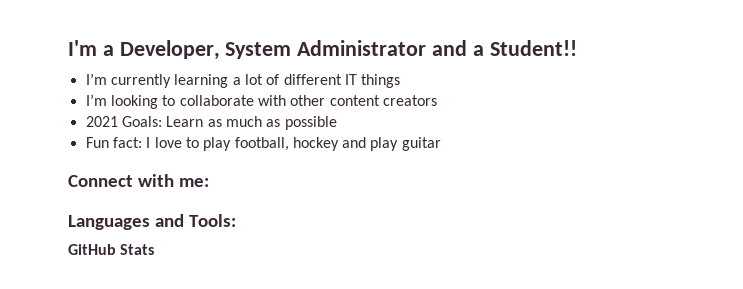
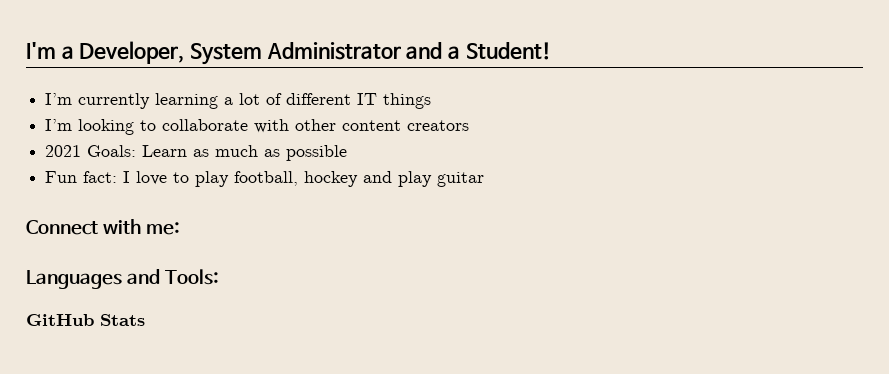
- I'm a Developer, System Administrator and a Student!!
+ I'm a Developer, System Administrator and a Student!

